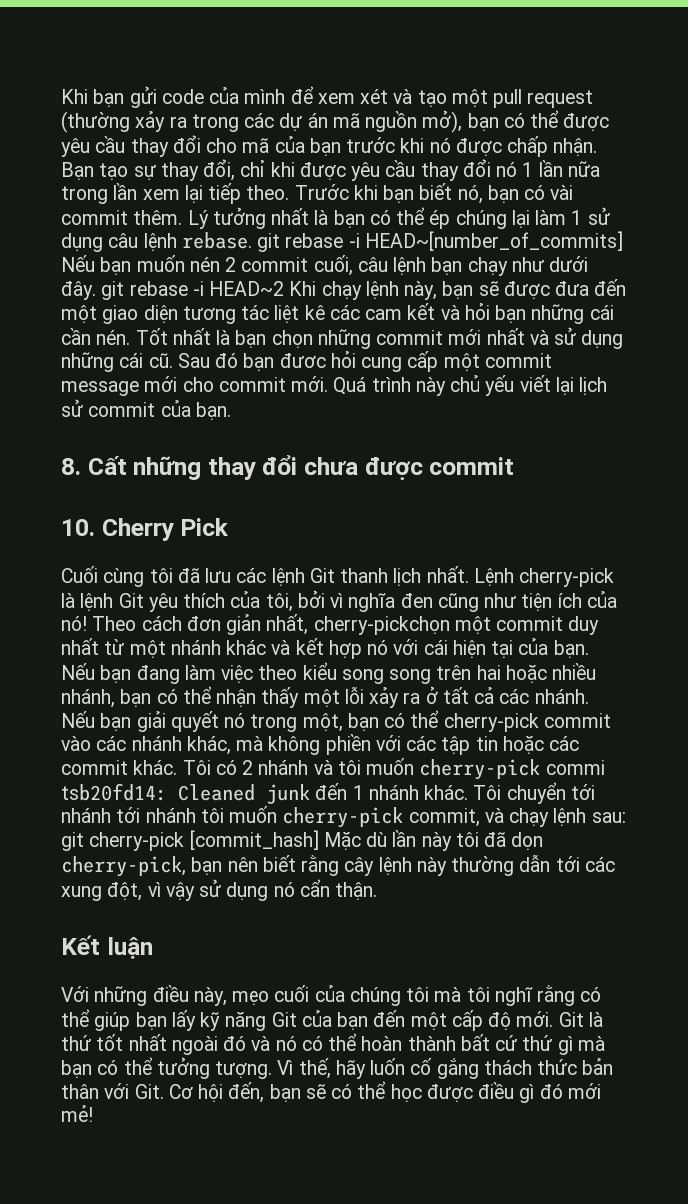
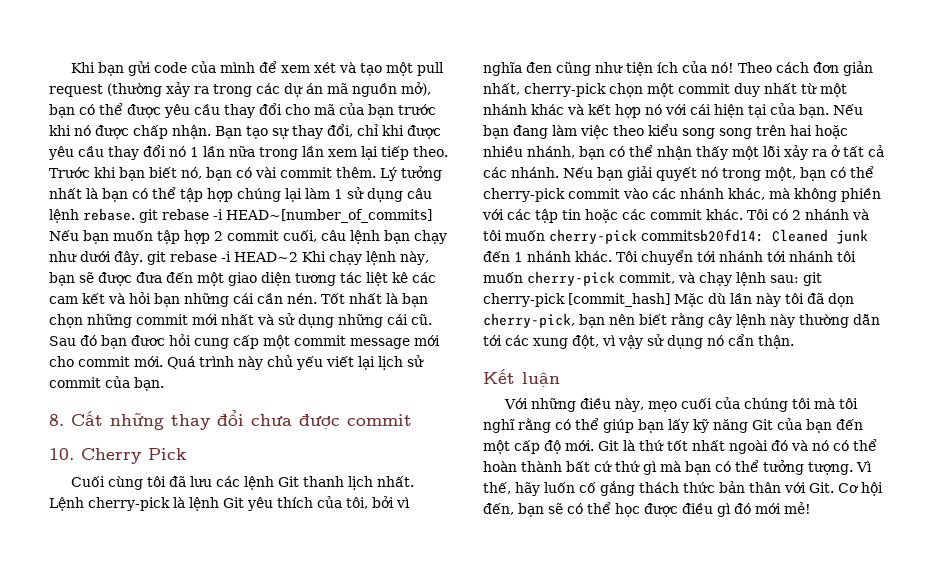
- Lý tưởng nhất là bạn có thể ép chúng lại làm 1 sử dụng câu lệnh rebase. git rebase -i HEAD~[number_of_commits] Nếu bạn muốn nén 2 commit cuối, câu lệnh bạn chạy như dưới đây. git rebase -i HEAD~2 Khi chạy lệnh này, bạn sẽ được đưa đến một giao diện tương tác liệt kê các cam kết và hỏi bạn những cái cần nén.
+ Lý tưởng nhất là bạn có thể tập hợp chúng lại làm 1 sử dụng câu lệnh rebase. git rebase -i HEAD~[number_of_commits] Nếu bạn muốn tập hợp 2 commit cuối, câu lệnh bạn chạy như dưới đây. git rebase -i HEAD~2 Khi chạy lệnh này, bạn sẽ được đưa đến một giao diện tương tác liệt kê các cam kết và hỏi bạn những cái cần nén.
- Theo cách đơn giản nhất, cherry-pickchọn một commit duy nhất từ một nhánh khác và kết hợp nó với cái hiện tại của bạn.
+ Theo cách đơn giản nhất, cherry-pick chọn một commit duy nhất từ một nhánh khác và kết hợp nó với cái hiện tại của bạn.
- Tôi có 2 nhánh và tôi muốn cherry-pick commi tsb20fd14: Cleaned junk đến 1 nhánh khác.
+ Tôi có 2 nhánh và tôi muốn cherry-pick commitsb20fd14: Cleaned junk đến 1 nhánh khác.

